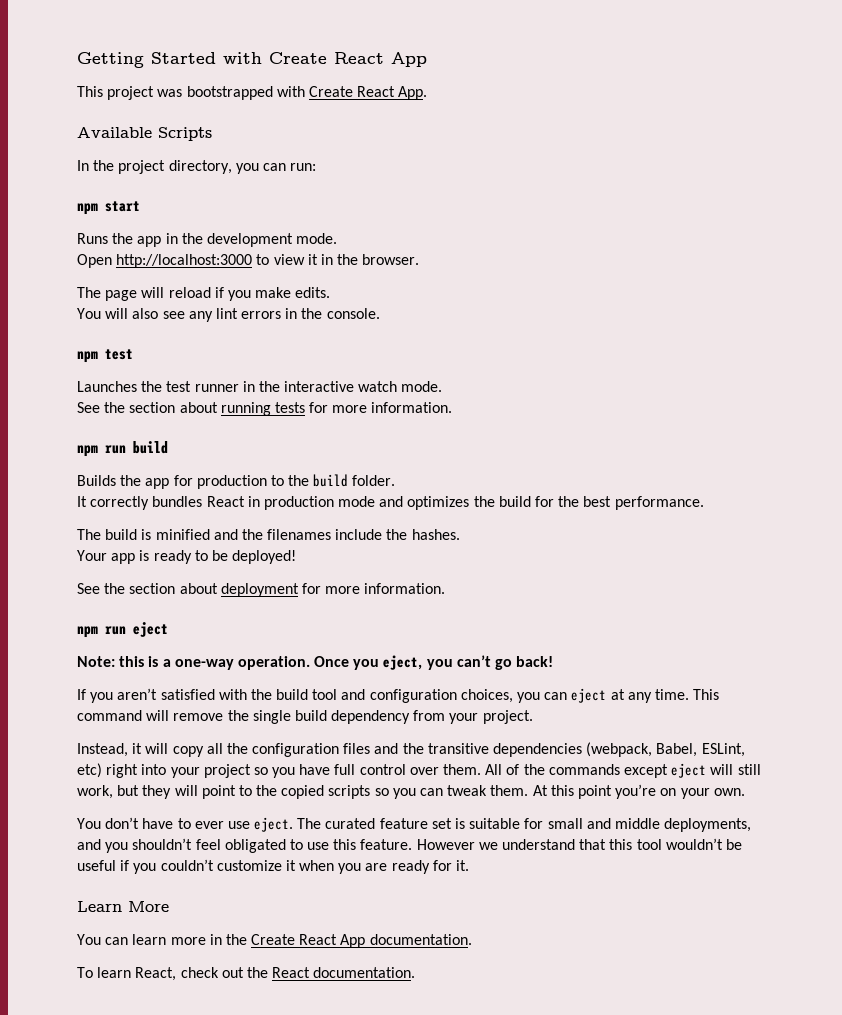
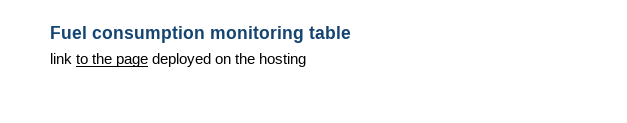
- Getting Started with Create React App
- This project was bootstrapped with Create React App.
- Available Scripts
- In the project directory, you can run:
- npm start
- Runs the app in the development mode.
- Open http://localhost:3000 to view it in the browser.
- The page will reload if you make edits.
- You will also see any lint errors in the console.
- npm test
- Launches the test runner in the interactive watch mode.
- See the section about running tests for more information.
- npm run build
- Builds the app for production to the build folder.
- It correctly bundles React in production mode and optimizes the build for the best performance.
- The build is minified and the filenames include the hashes.
- Your app is ready to be deployed!
- See the section about deployment for more information.
- npm run eject
- Note: this is a one-way operation. Once you eject, you can’t go back!
- If you aren’t satisfied with the build tool and configuration choices, you can eject at any time. This command will remove the single build dependency from your project.
- Instead, it will copy all the configuration files and the transitive dependencies (webpack, Babel, ESLint, etc) right into your project so you have full control over them. All of the commands except eject will still work, but they will point to the copied scripts so you can tweak them. At this point you’re on your own.
- You don’t have to ever use eject. The curated feature set is suitable for small and middle deployments, and you shouldn’t feel obligated to use this feature. However we understand that this tool wouldn’t be useful if you couldn’t customize it when you are ready for it.
- Learn More
- You can learn more in the Create React App documentation.
- To learn React, check out the React documentation.
+ Fuel consumption monitoring table
+ link to the page deployed on the hosting

